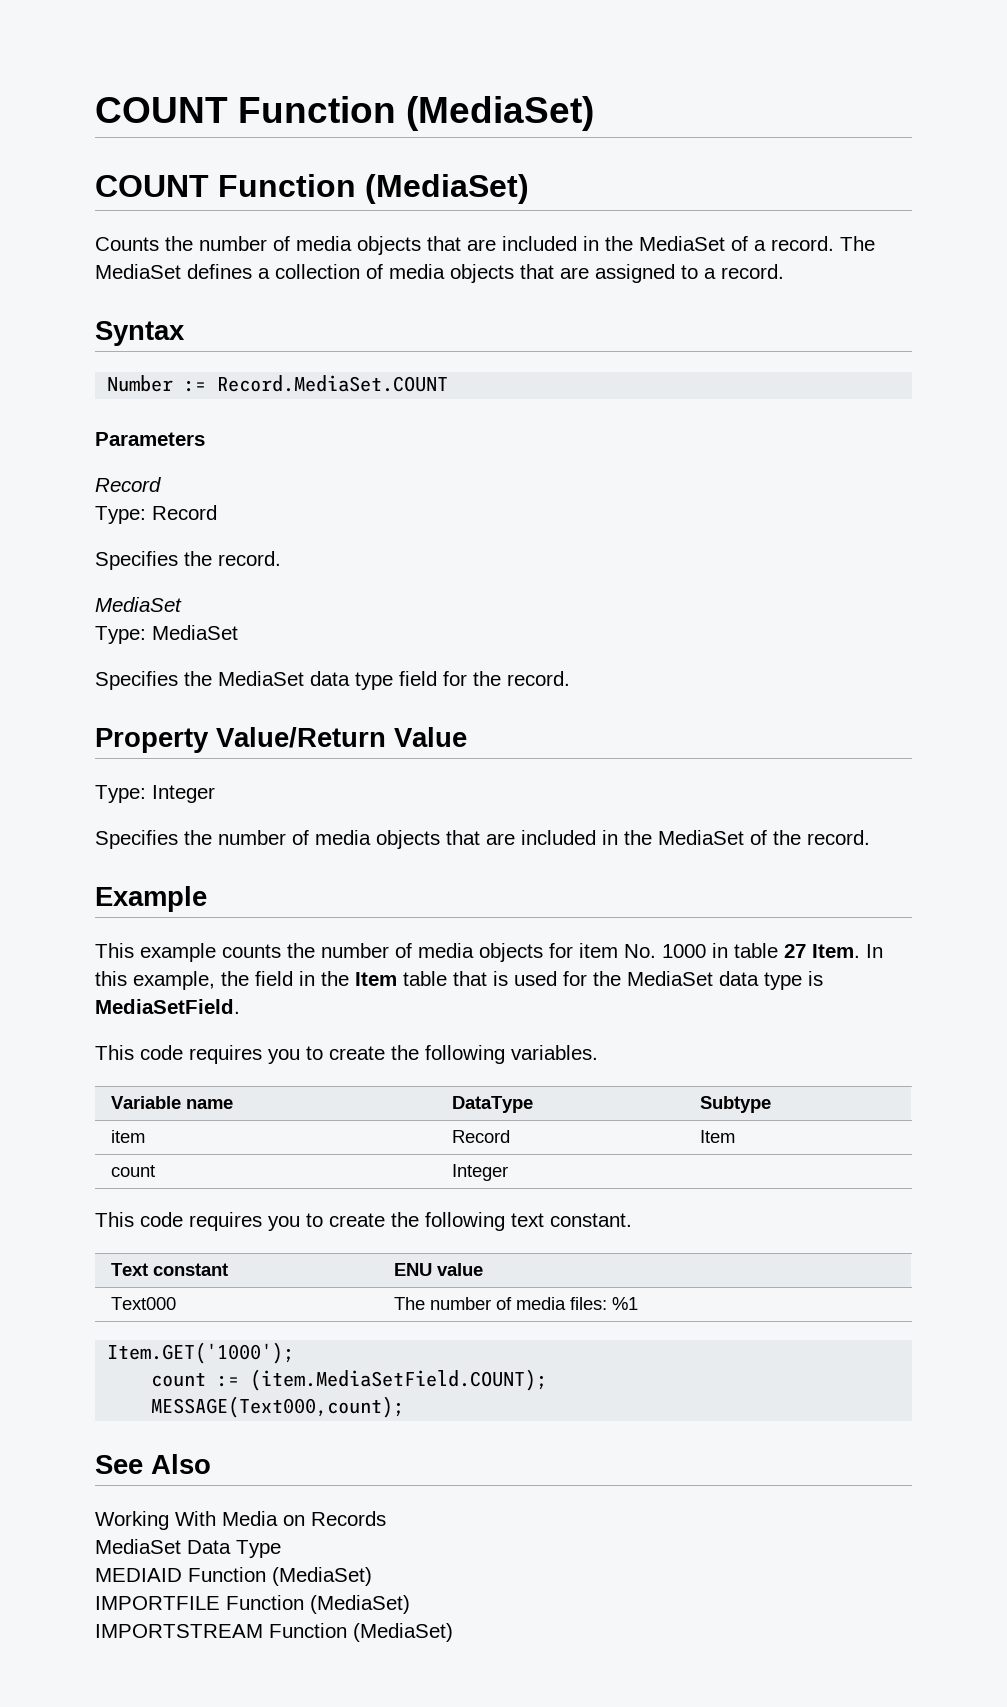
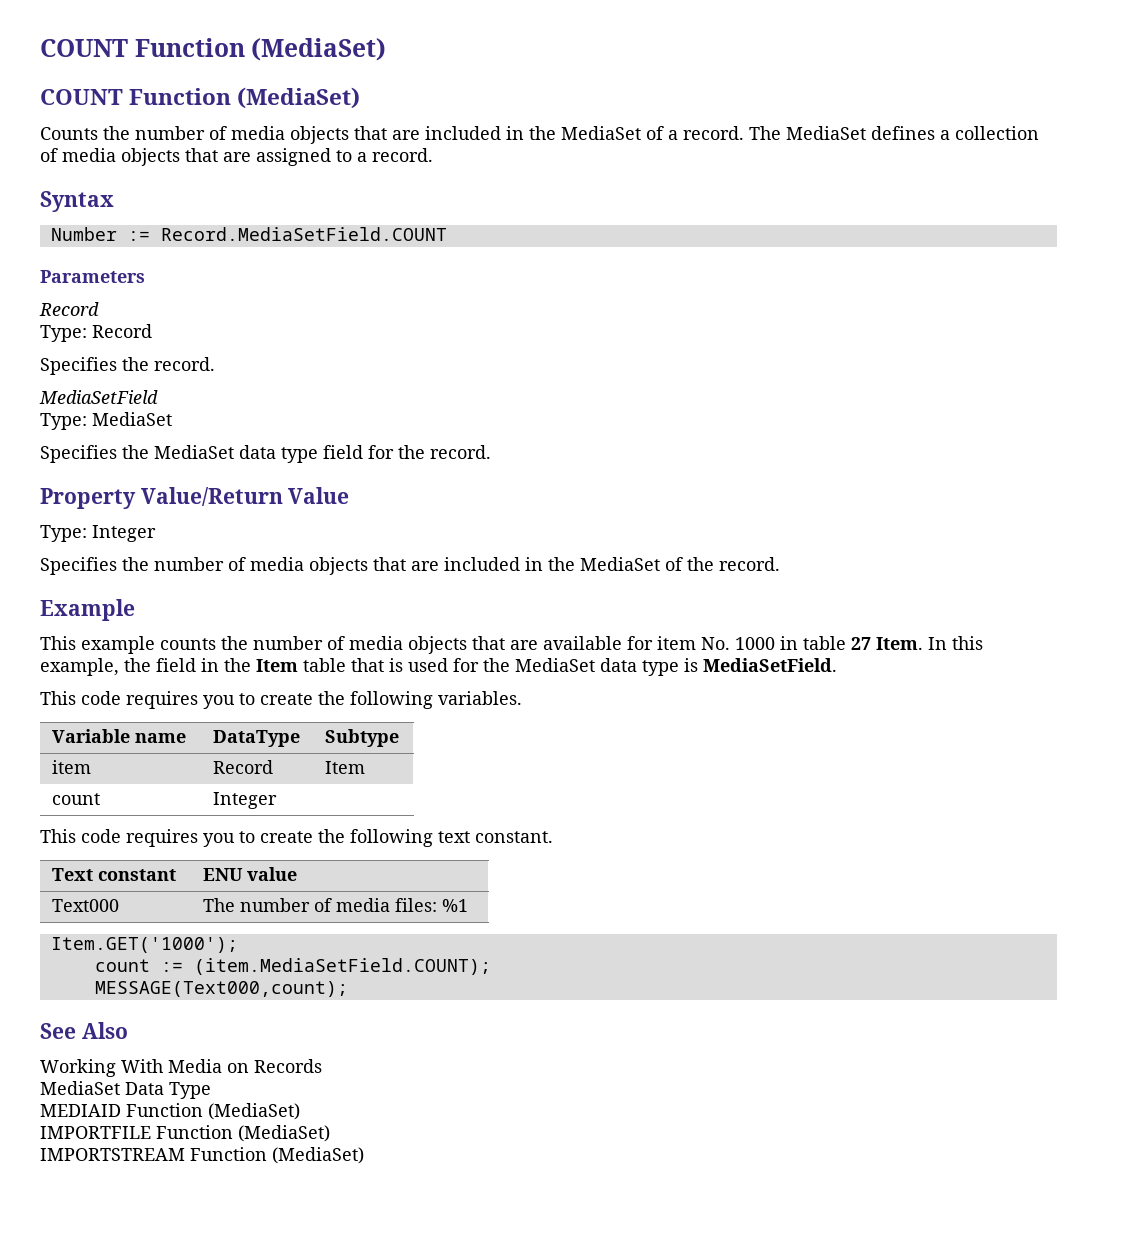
- Number := Record.MediaSet.COUNT
+ Number := Record.MediaSetField.COUNT
  Specifies the record.
- MediaSet
+ MediaSetField
- This example counts the number of media objects for item No. 1000 in table 27 Item.
+ This example counts the number of media objects that are available for item No. 1000 in table 27 Item.

